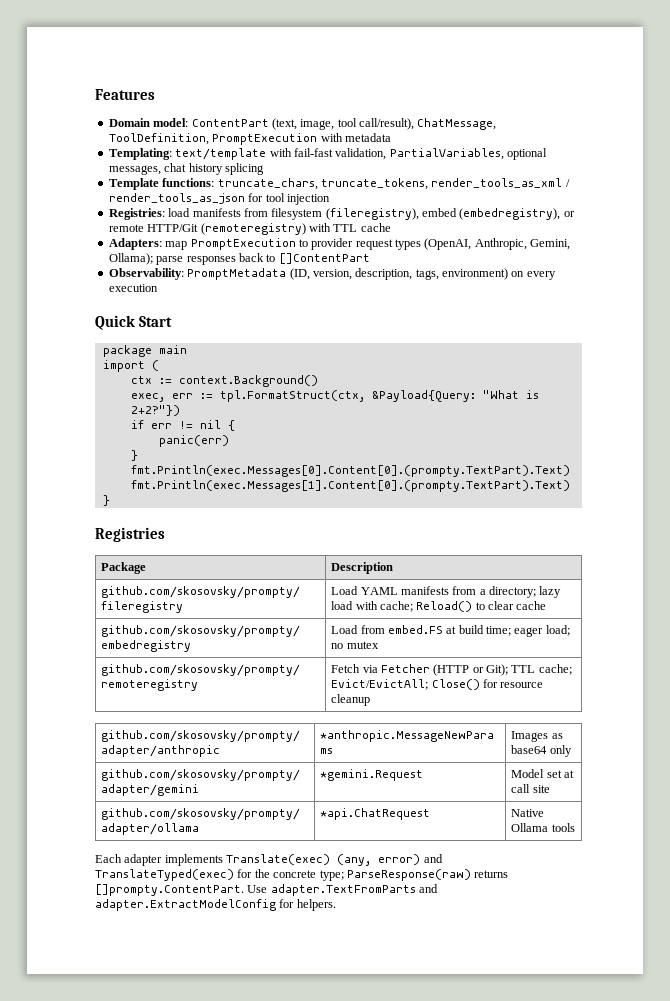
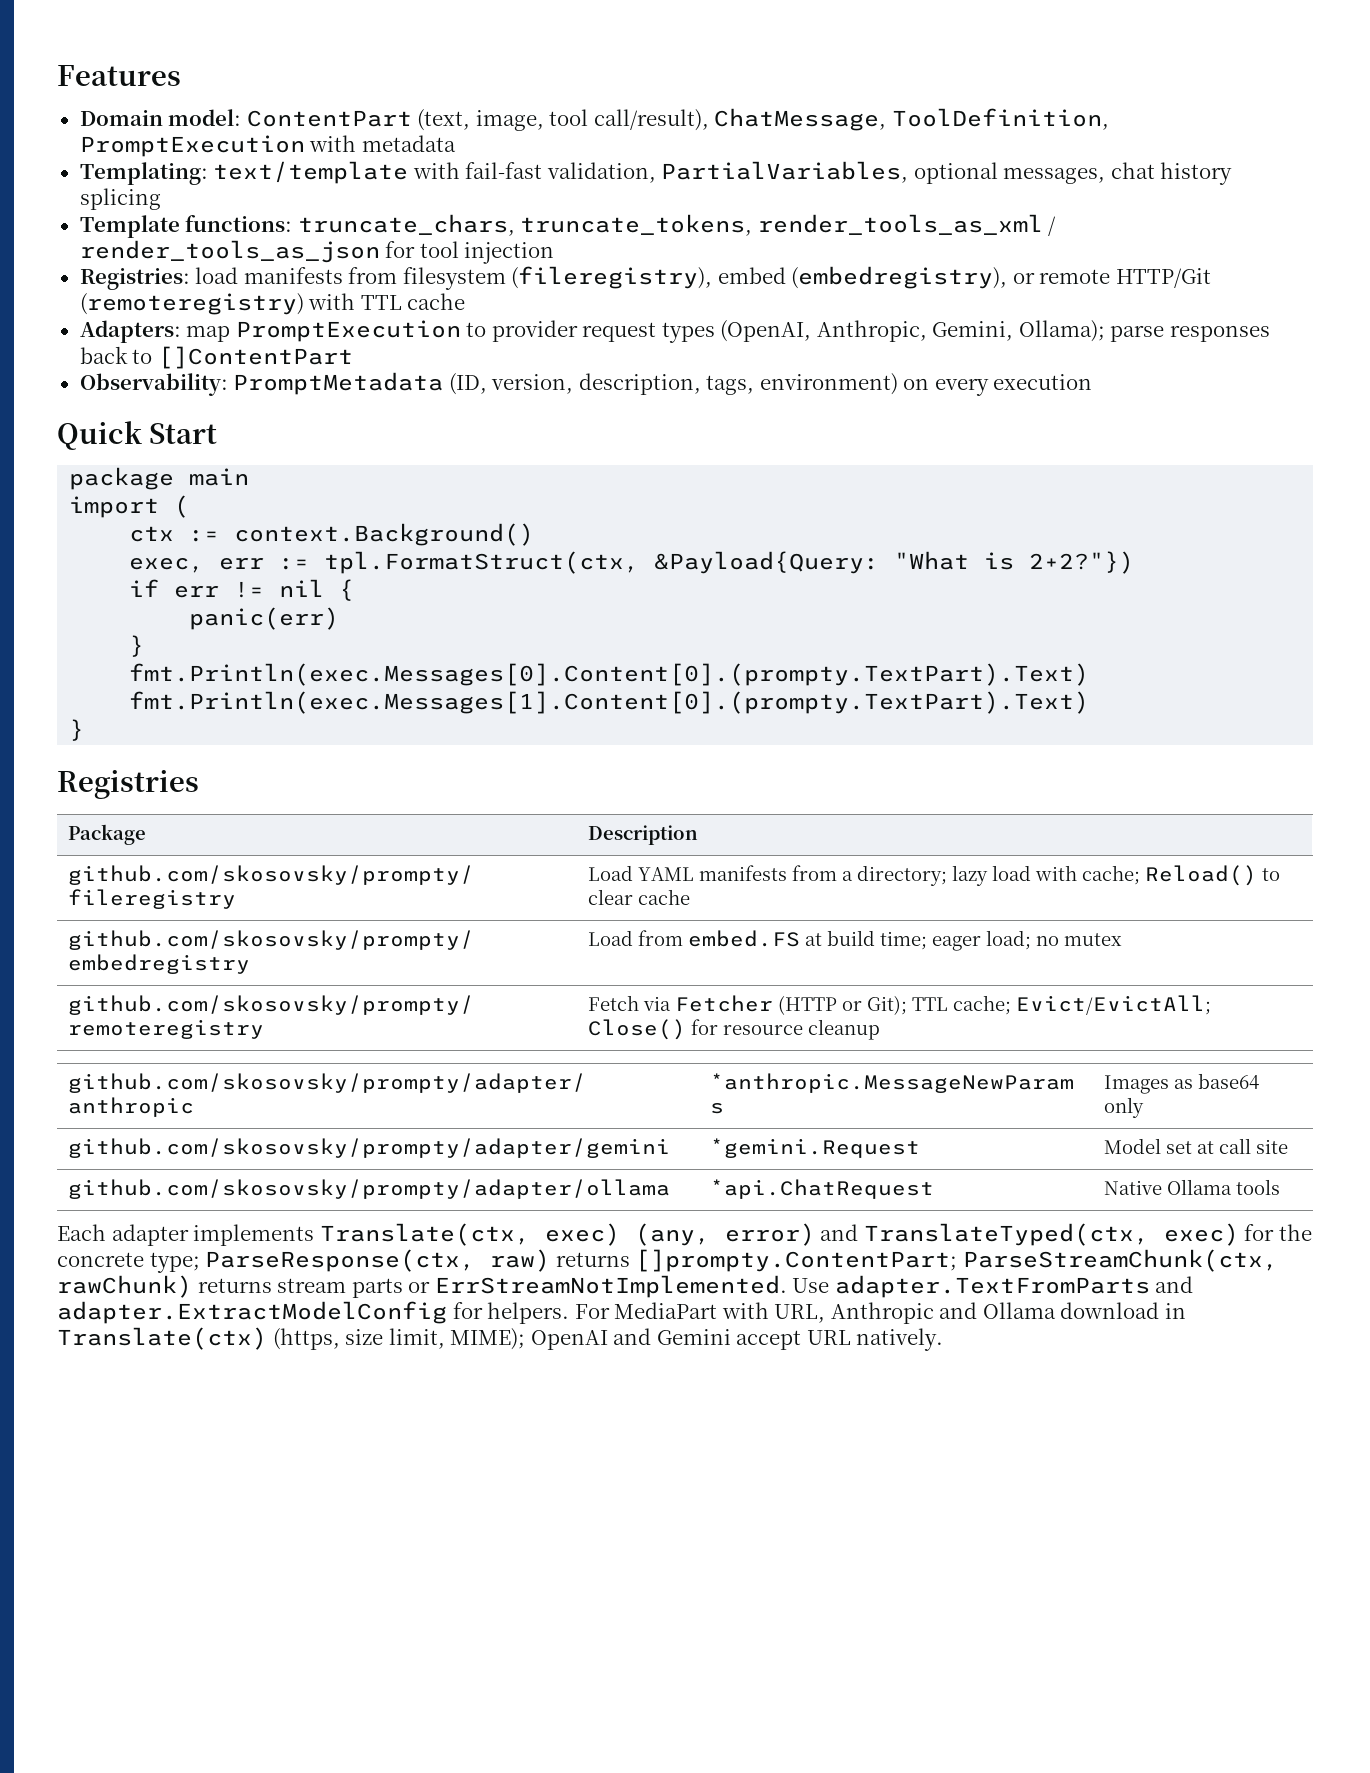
- Each adapter implements Translate(exec) (any, error) and TranslateTyped(exec) for the concrete type; ParseResponse(raw) returns []prompty.ContentPart. Use adapter.TextFromParts and adapter.ExtractModelConfig for helpers.
+ Each adapter implements Translate(ctx, exec) (any, error) and TranslateTyped(ctx, exec) for the concrete type; ParseResponse(ctx, raw) returns []prompty.ContentPart; ParseStreamChunk(ctx, rawChunk) returns stream parts or ErrStreamNotImplemented. Use adapter.TextFromParts and adapter.ExtractModelConfig for helpers.
+ For MediaPart with URL, Anthropic and Ollama download in Translate(ctx) (https, size limit, MIME); OpenAI and Gemini accept URL natively.

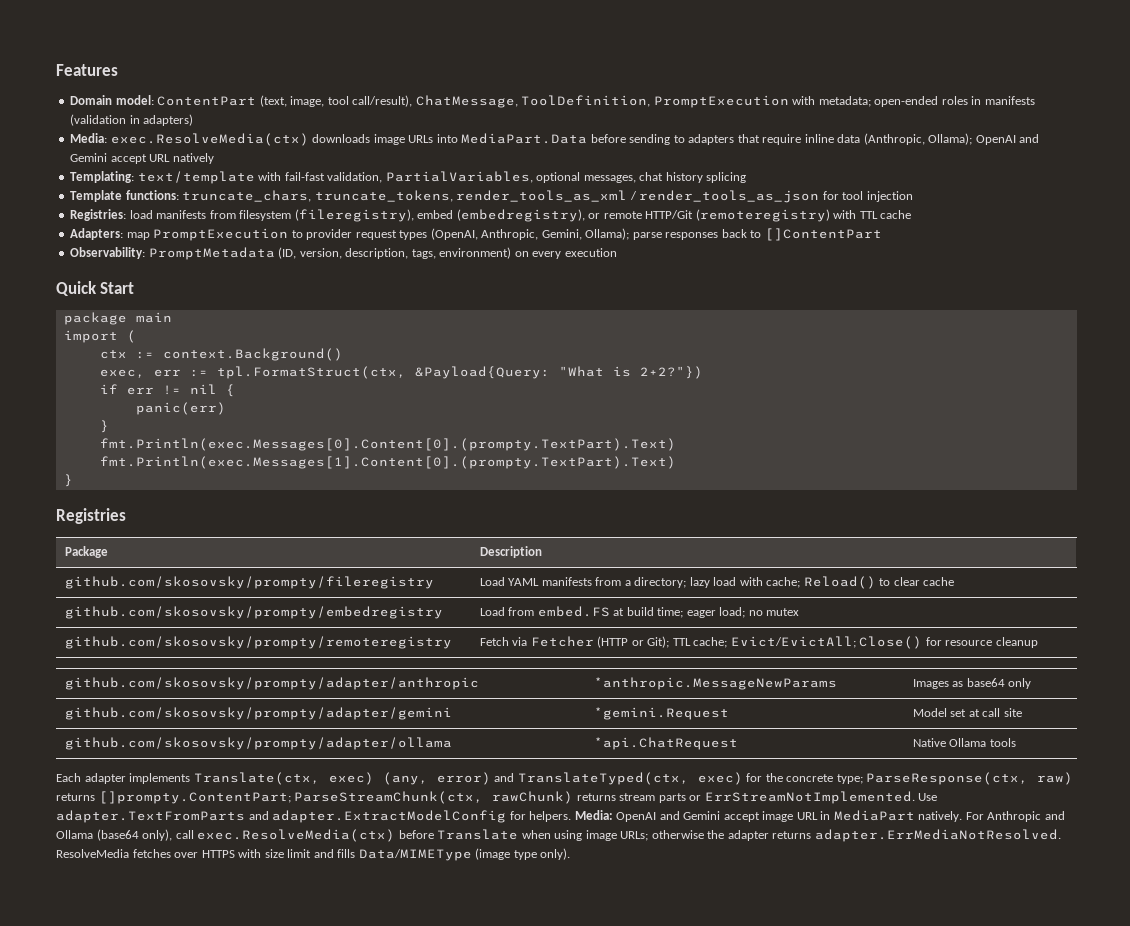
- Domain model: ContentPart (text, image, tool call/result), ChatMessage, ToolDefinition, PromptExecution with metadata
+ Domain model: ContentPart (text, image, tool call/result), ChatMessage, ToolDefinition, PromptExecution with metadata; open-ended roles in manifests (validation in adapters)
+ Media: exec.ResolveMedia(ctx) downloads image URLs into MediaPart.Data before sending to adapters that require inline data (Anthropic, Ollama); OpenAI and Gemini accept URL natively
- For MediaPart with URL, Anthropic and Ollama download in Translate(ctx) (https, size limit, MIME); OpenAI and Gemini accept URL natively.
+ Media: OpenAI and Gemini accept image URL in MediaPart natively. For Anthropic and Ollama (base64 only), call exec.ResolveMedia(ctx) before Translate when using image URLs; otherwise the adapter returns adapter.ErrMediaNotResolved. ResolveMedia fetches over HTTPS with size limit and fills Data/MIMEType (image type only).

